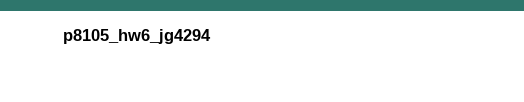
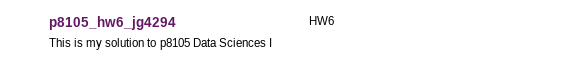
+ This is my solution to p8105 Data Sciences I HW6

